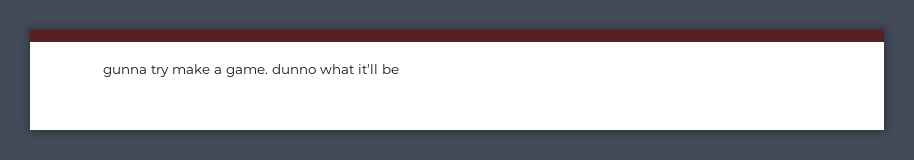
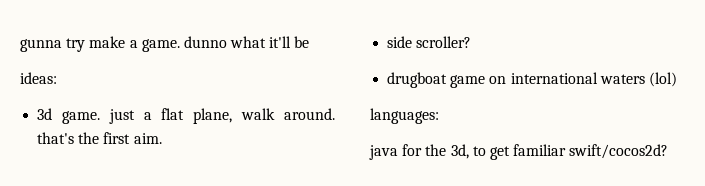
+ ideas:
+ 3d game. just a flat plane, walk around. that's the first aim.
+ side scroller?
+ drugboat game on international waters (lol)
+ languages:
+ java for the 3d, to get familiar swift/cocos2d?

